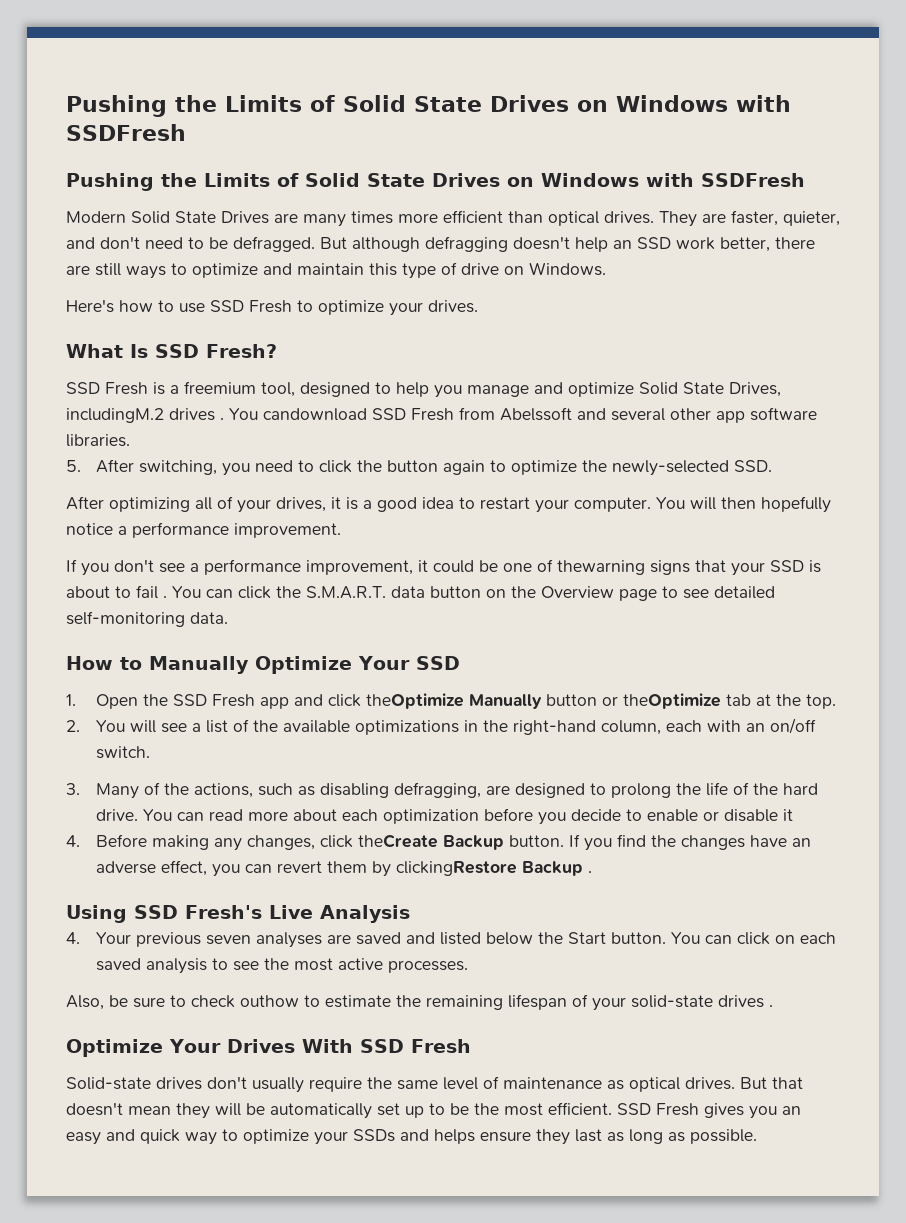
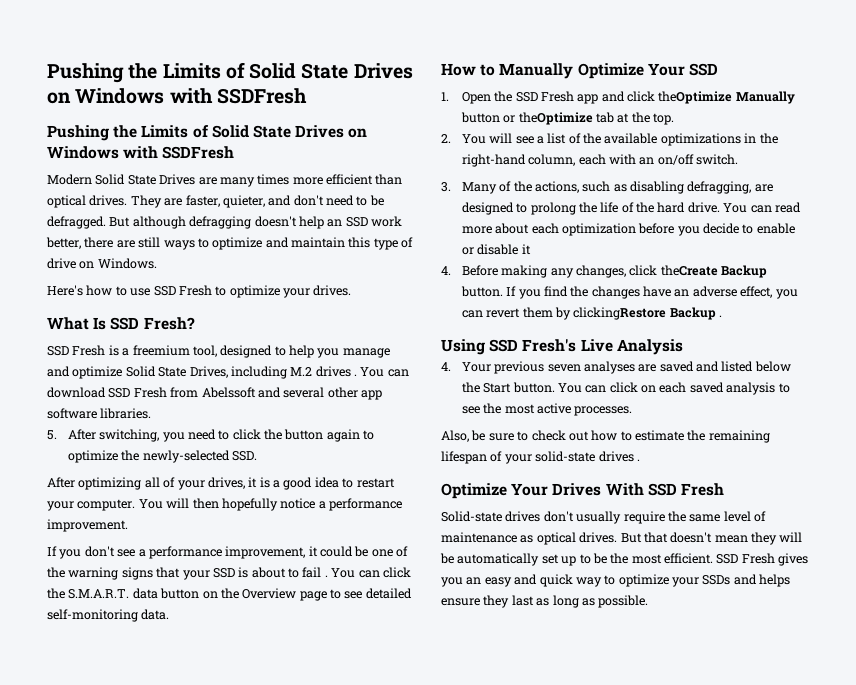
- SSD Fresh is a freemium tool, designed to help you manage and optimize Solid State Drives, includingM.2 drives .
+ SSD Fresh is a freemium tool, designed to help you manage and optimize Solid State Drives, including M.2 drives .
- You candownload SSD Fresh from Abelssoft and several other app software libraries.
+ You can download SSD Fresh from Abelssoft and several other app software libraries.
- If you don't see a performance improvement, it could be one of thewarning signs that your SSD is about to fail .
+ If you don't see a performance improvement, it could be one of the warning signs that your SSD is about to fail .
- Also, be sure to check outhow to estimate the remaining lifespan of your solid-state drives .
+ Also, be sure to check out how to estimate the remaining lifespan of your solid-state drives .

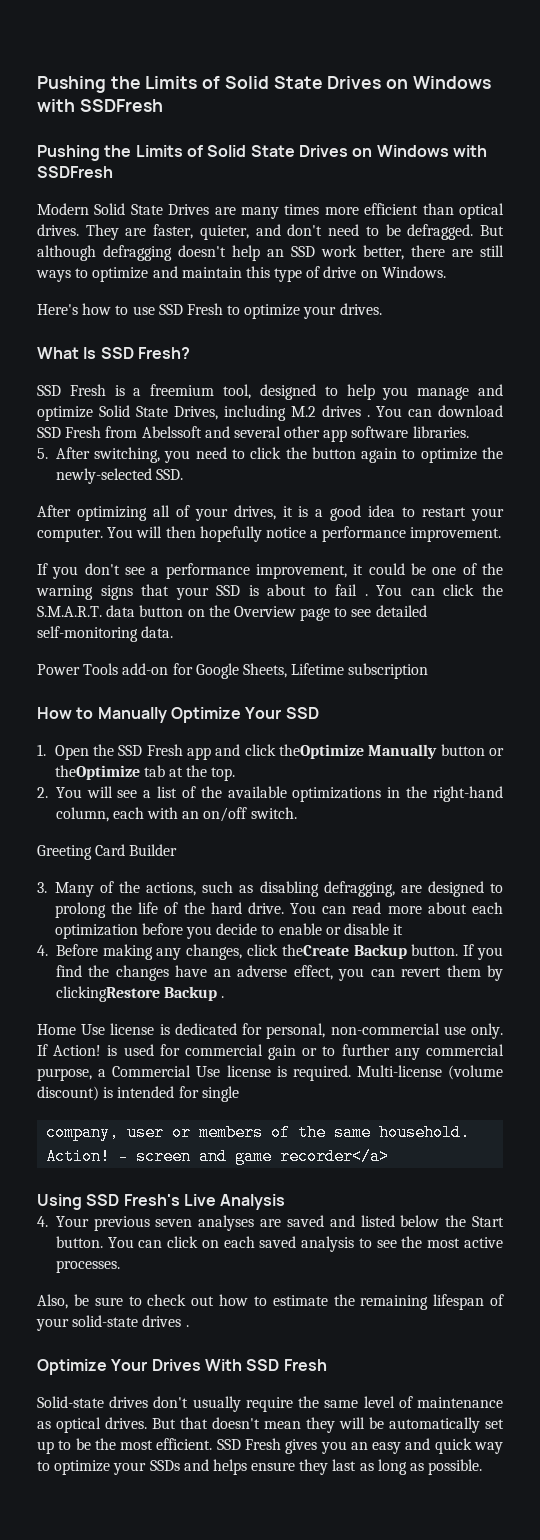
+ Power Tools add-on for Google Sheets, Lifetime subscription
+ Greeting Card Builder
+ Home Use license is dedicated for personal, non-commercial use only. If Action! is used for commercial gain or to further any commercial purpose, a Commercial Use license is required. Multi-license (volume discount) is intended for single
+ company, user or members of the same household. Action! - screen and game recorder</a>

